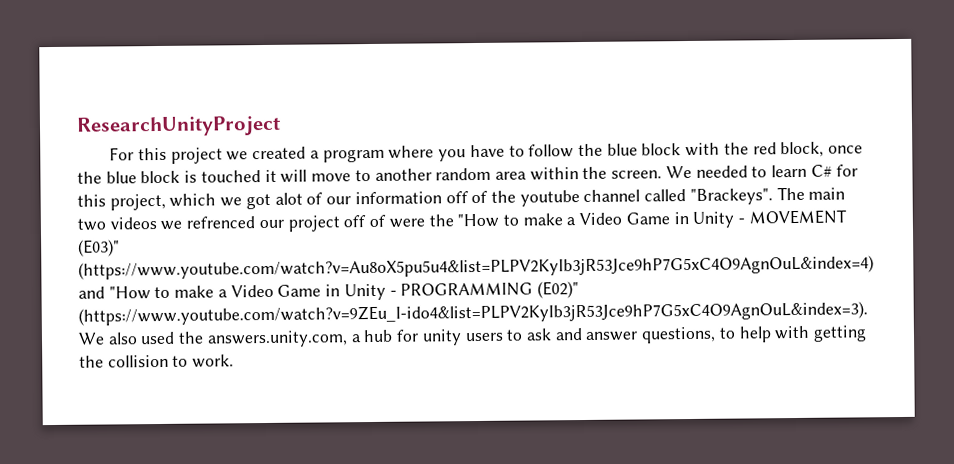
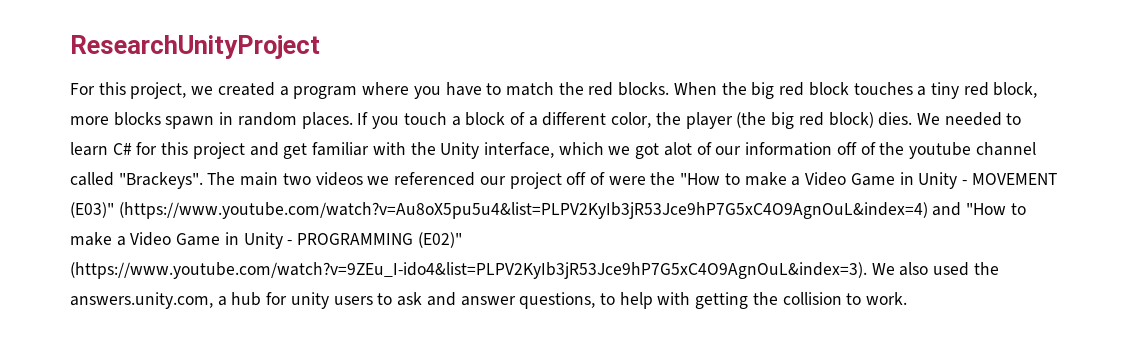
- For this project we created a program where you have to follow the blue block with the red block, once the blue block is touched it will move to another random area within the screen.
+ For this project, we created a program where you have to match the red blocks. When the big red block touches a tiny red block, more blocks spawn in random places. If you touch a block of a different color, the player (the big red block) dies.
- We needed to learn C# for this project, which we got alot of our information off of the youtube channel called "Brackeys".
+ We needed to learn C# for this project and get familiar with the Unity interface, which we got alot of our information off of the youtube channel called "Brackeys".
- The main two videos we refrenced our project off of were the "How to make a Video Game in Unity - MOVEMENT (E03)" (https://www.youtube.com/watch?v=Au8oX5pu5u4&list=PLPV2KyIb3jR53Jce9hP7G5xC4O9AgnOuL&index=4) and "How to make a Video Game in Unity - PROGRAMMING (E02)" (https://www.youtube.com/watch?v=9ZEu_I-ido4&list=PLPV2KyIb3jR53Jce9hP7G5xC4O9AgnOuL&index=3). We also used the answers.unity.com, a hub for unity users to ask and answer questions, to help with getting the collision to work.
+ The main two videos we referenced our project off of were the "How to make a Video Game in Unity - MOVEMENT (E03)" (https://www.youtube.com/watch?v=Au8oX5pu5u4&list=PLPV2KyIb3jR53Jce9hP7G5xC4O9AgnOuL&index=4) and "How to make a Video Game in Unity - PROGRAMMING (E02)" (https://www.youtube.com/watch?v=9ZEu_I-ido4&list=PLPV2KyIb3jR53Jce9hP7G5xC4O9AgnOuL&index=3). We also used the answers.unity.com, a hub for unity users to ask and answer questions, to help with getting the collision to work.

